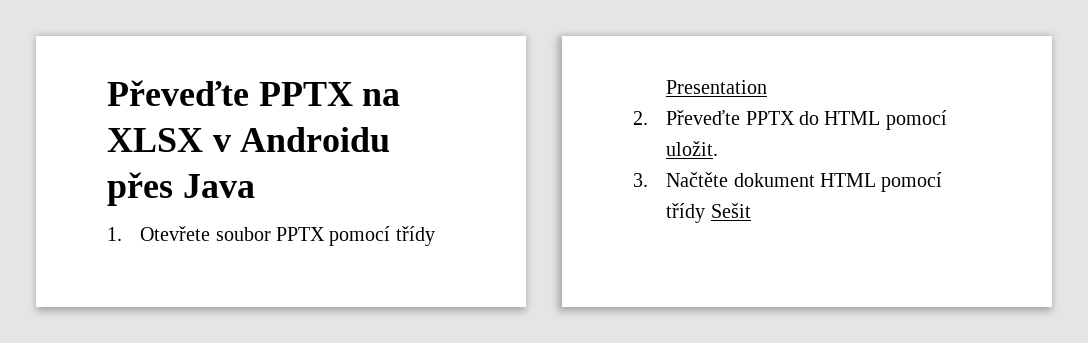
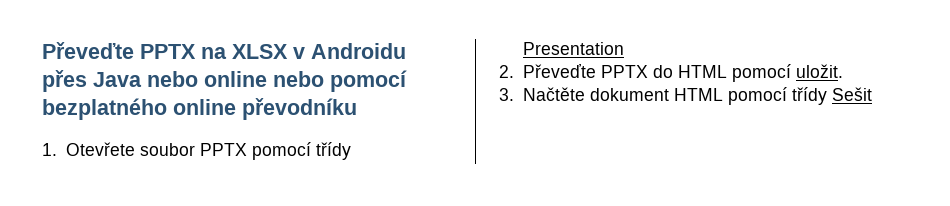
- Převeďte PPTX na XLSX v Androidu přes Java
+ Převeďte PPTX na XLSX v Androidu přes Java nebo online nebo pomocí bezplatného online převodníku

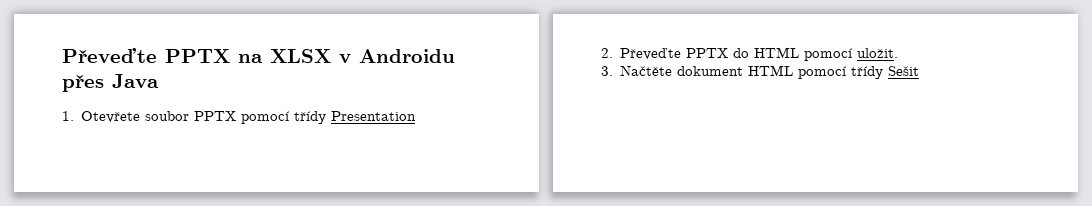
- Převeďte PPTX na XLSX v Androidu přes Java nebo online nebo pomocí bezplatného online převodníku
+ Převeďte PPTX na XLSX v Androidu přes Java

